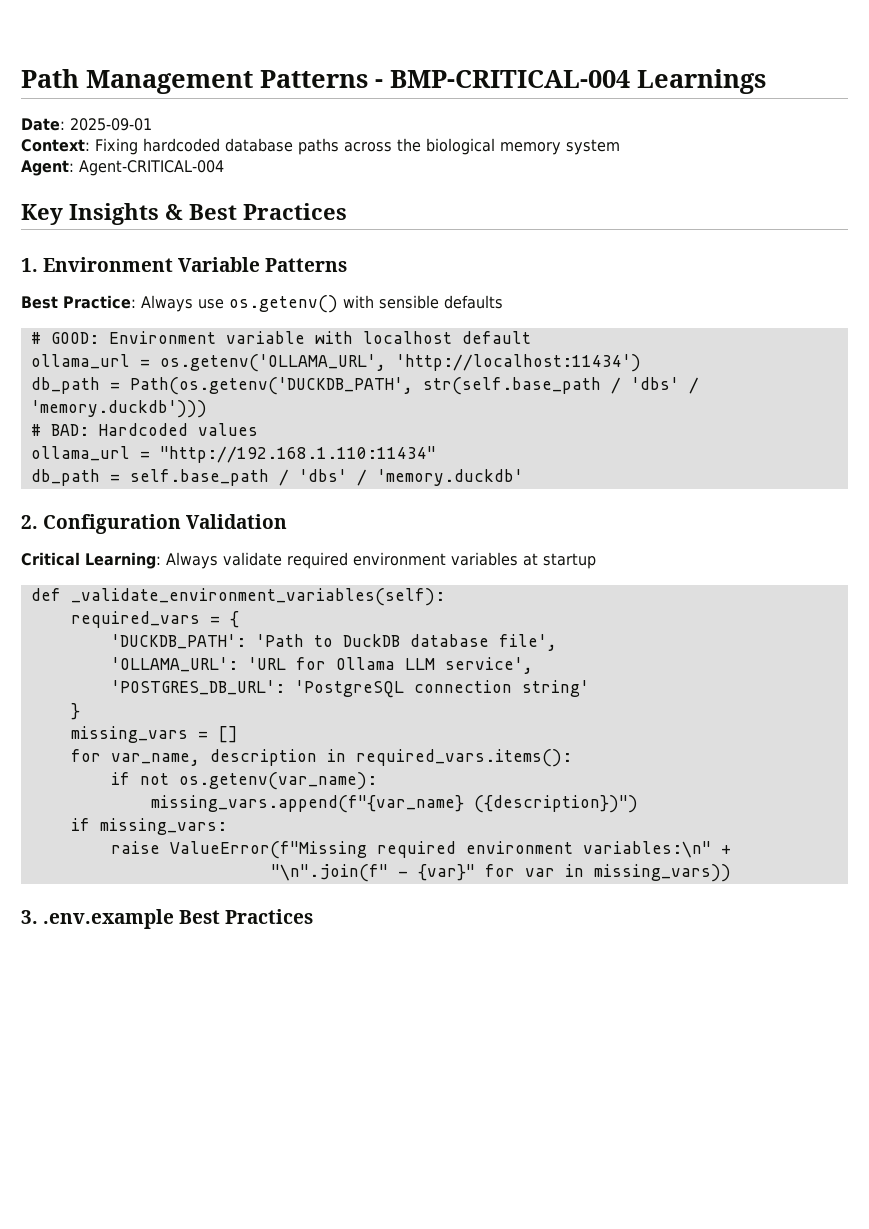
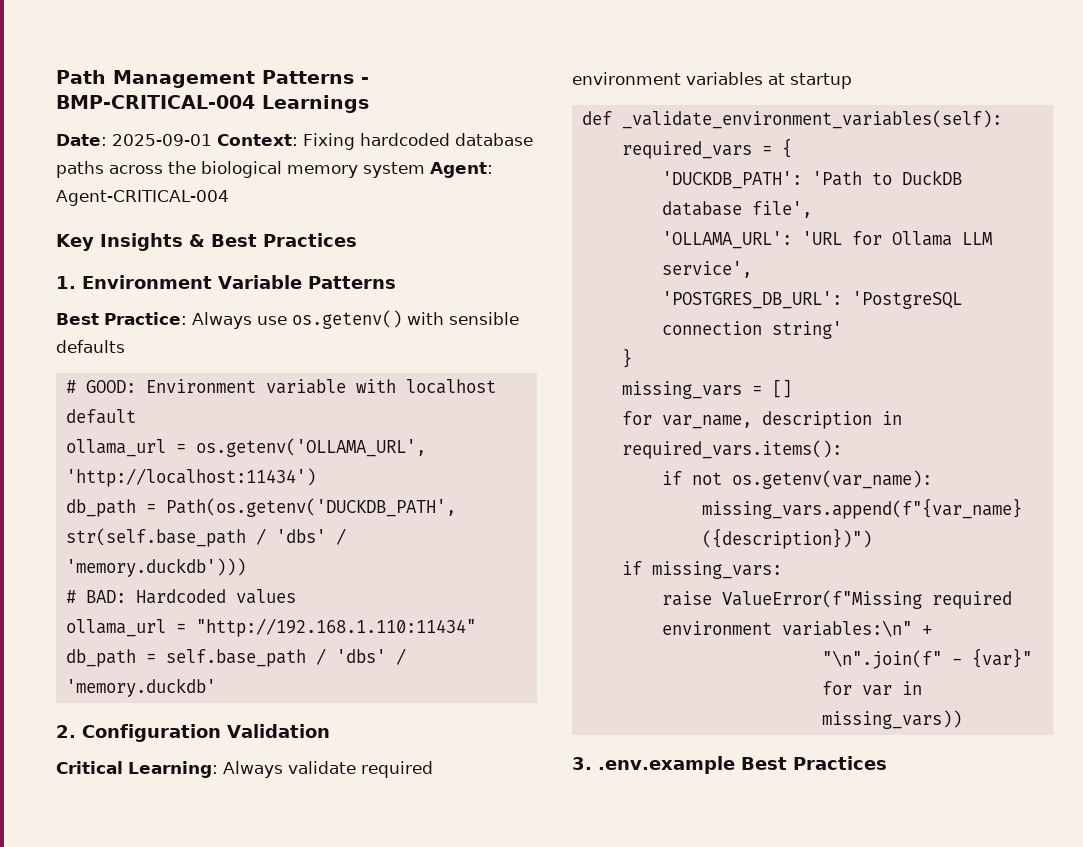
- Date: 2025-09-01
- Context: Fixing hardcoded database paths across the biological memory system
- Agent: Agent-CRITICAL-004
+ Date: 2025-09-01 Context: Fixing hardcoded database paths across the biological memory system Agent: Agent-CRITICAL-004

